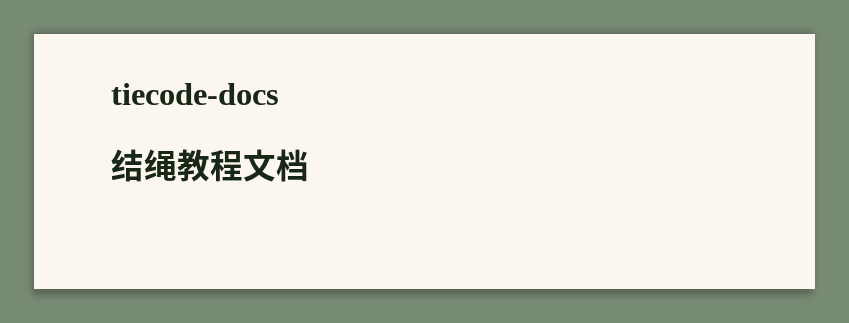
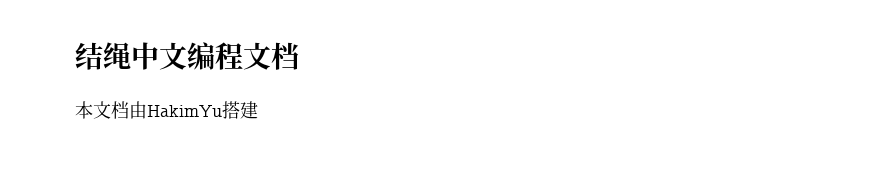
- tiecode-docs
- 结绳教程文档
+ 结绳中文编程文档
+ 本文档由HakimYu搭建

